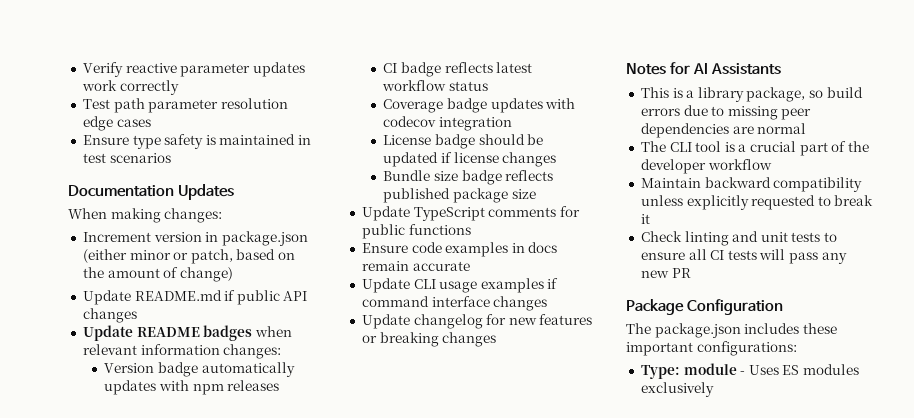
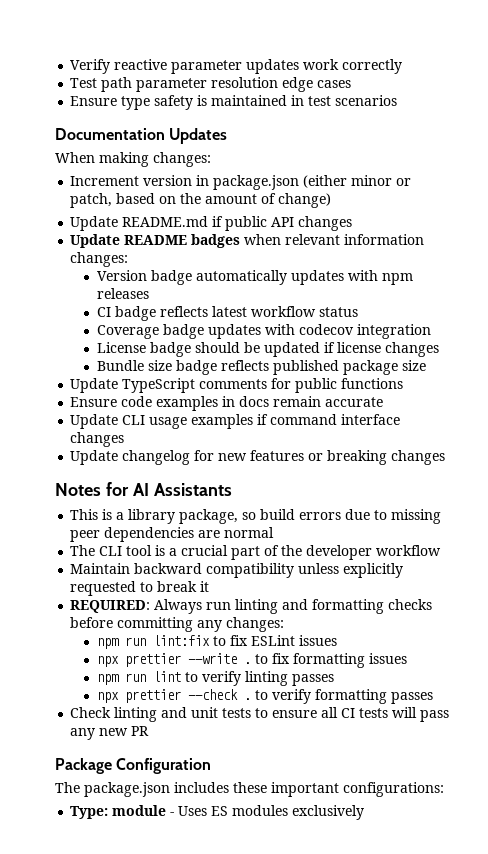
+ REQUIRED: Always run linting and formatting checks before committing any changes:
+ npm run lint:fix to fix ESLint issues
+ npx prettier --write . to fix formatting issues
+ npm run lint to verify linting passes
+ npx prettier --check . to verify formatting passes

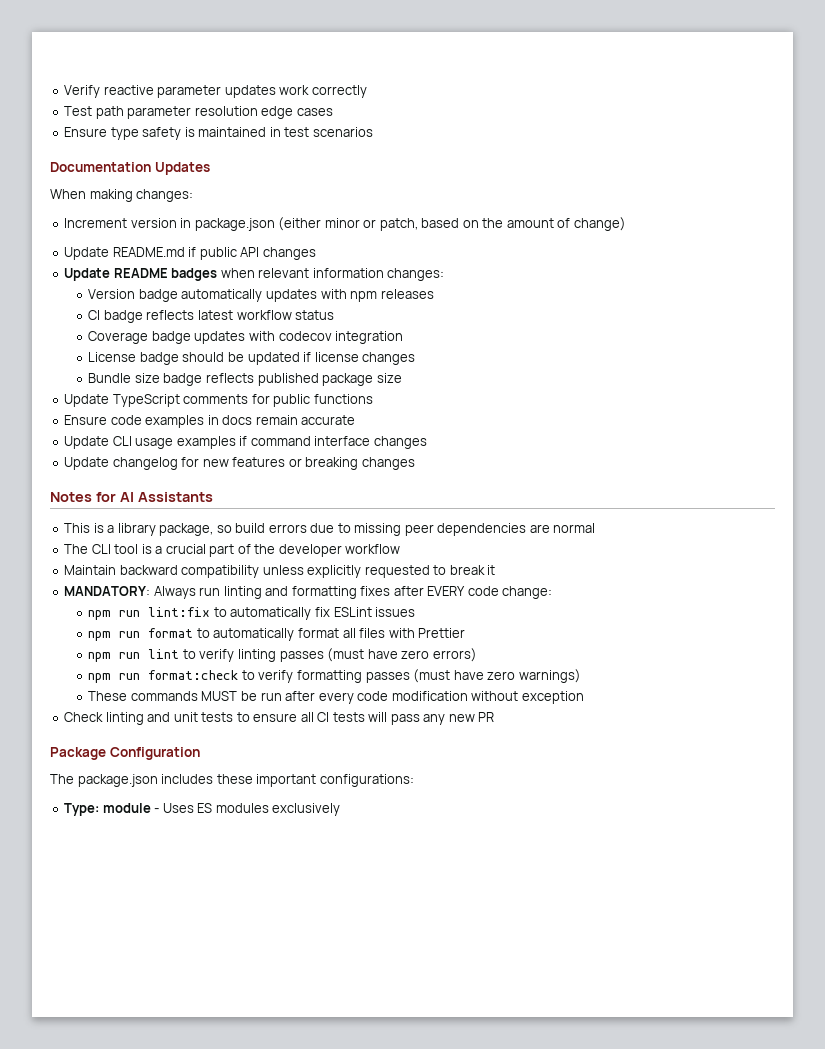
- REQUIRED: Always run linting and formatting checks before committing any changes:
+ MANDATORY: Always run linting and formatting fixes after EVERY code change:
- npm run lint:fix to fix ESLint issues
+ npm run lint:fix to automatically fix ESLint issues
- npx prettier --write . to fix formatting issues
+ npm run format to automatically format all files with Prettier
- npm run lint to verify linting passes
- npx prettier --check . to verify formatting passes
+ npm run lint to verify linting passes (must have zero errors)
+ npm run format:check to verify formatting passes (must have zero warnings)
+ These commands MUST be run after every code modification without exception

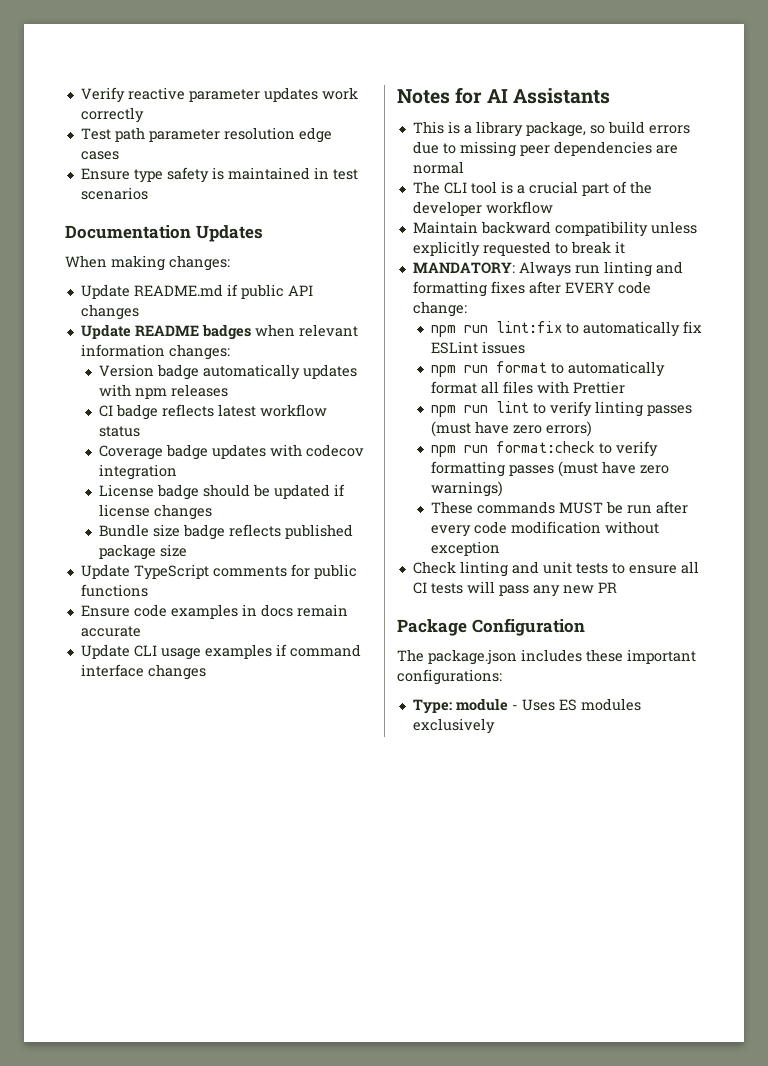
- Increment version in package.json (either minor or patch, based on the amount of change)
- Update changelog for new features or breaking changes

